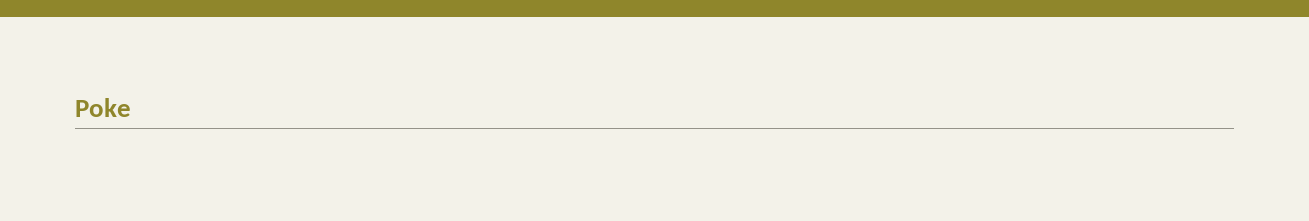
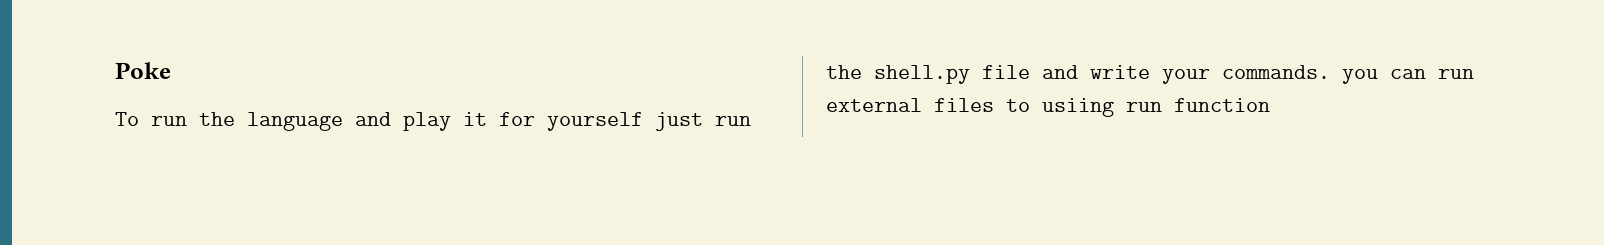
+ To run the language and play it for yourself just run the shell.py file and write your commands. you can run external files to usiing run function

